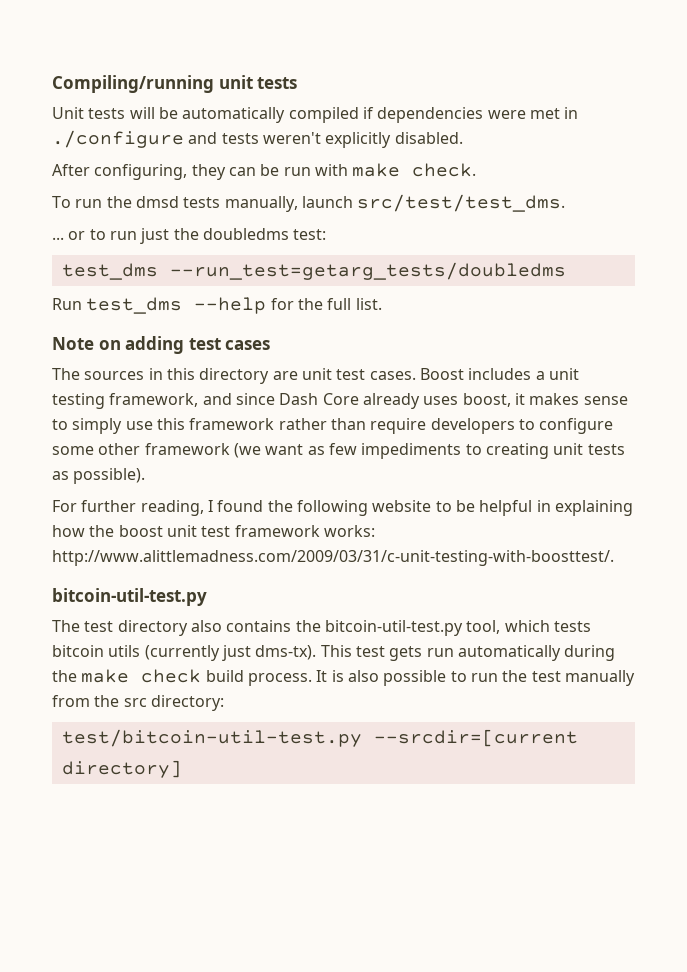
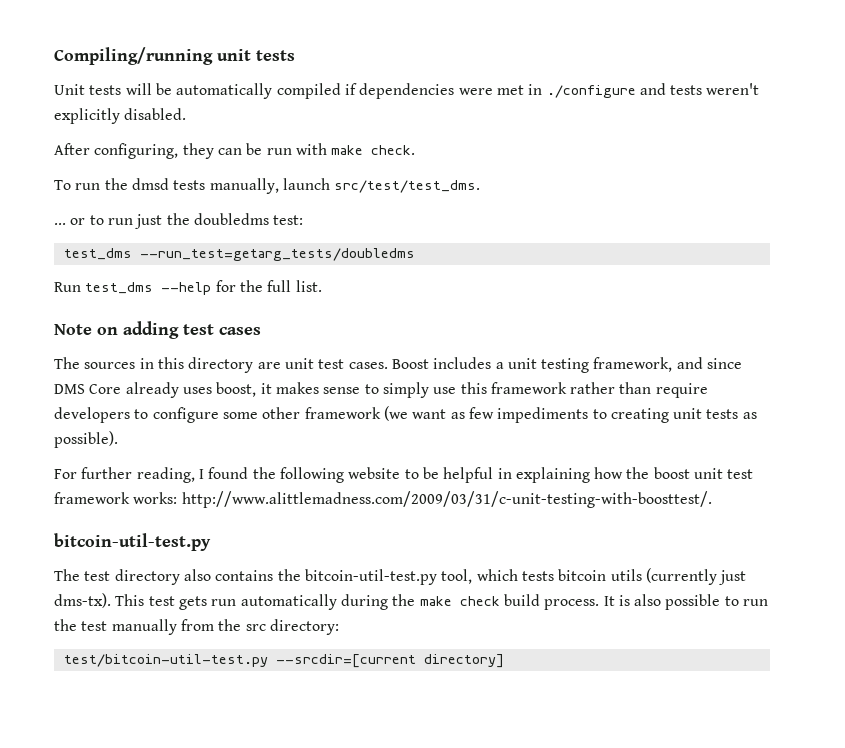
- Boost includes a unit testing framework, and since Dash Core already uses boost, it makes sense to simply use this framework rather than require developers to configure some other framework (we want as few impediments to creating unit tests as possible).
+ Boost includes a unit testing framework, and since DMS Core already uses boost, it makes sense to simply use this framework rather than require developers to configure some other framework (we want as few impediments to creating unit tests as possible).

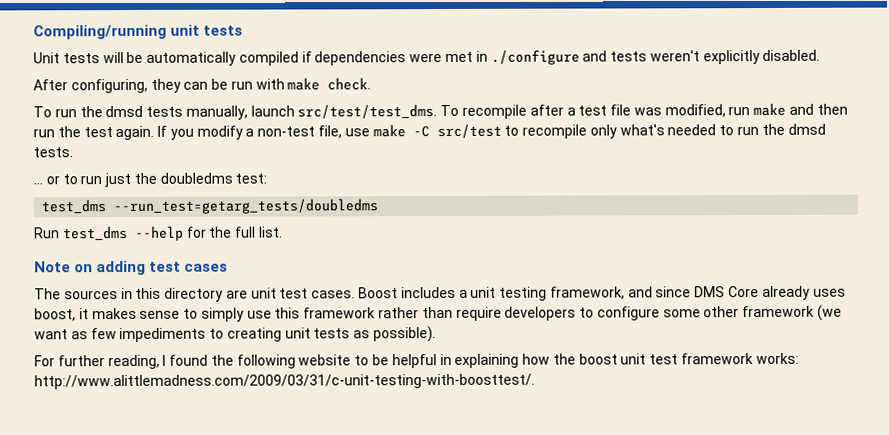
+ To recompile after a test file was modified, run make and then run the test again. If you modify a non-test file, use make -C src/test to recompile only what's needed to run the dmsd tests.
  For further reading, I found the following website to be helpful in explaining how the boost unit test framework works: http://www.alittlemadness.com/2009/03/31/c-unit-testing-with-boosttest/.
- bitcoin-util-test.py
- The test directory also contains the bitcoin-util-test.py tool, which tests bitcoin utils (currently just dms-tx). This test gets run automatically during the make check build process. It is also possible to run the test manually from the src directory:
- test/bitcoin-util-test.py --srcdir=[current directory]

